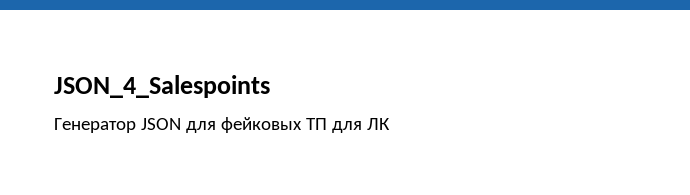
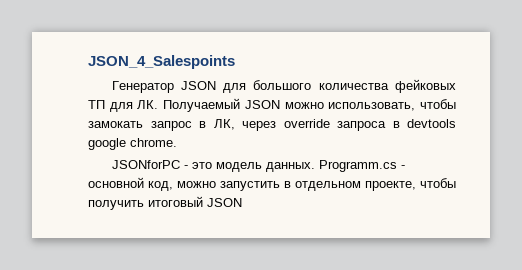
- Генератор JSON для фейковых ТП для ЛК
+ Генератор JSON для большого количества фейковых ТП для ЛК. Получаемый JSON можно использовать, чтобы замокать запрос в ЛК, через override запроса в devtools google chrome.
+ JSONforPC - это модель данных. Programm.cs - основной код, можно запустить в отдельном проекте, чтобы получить итоговый JSON

